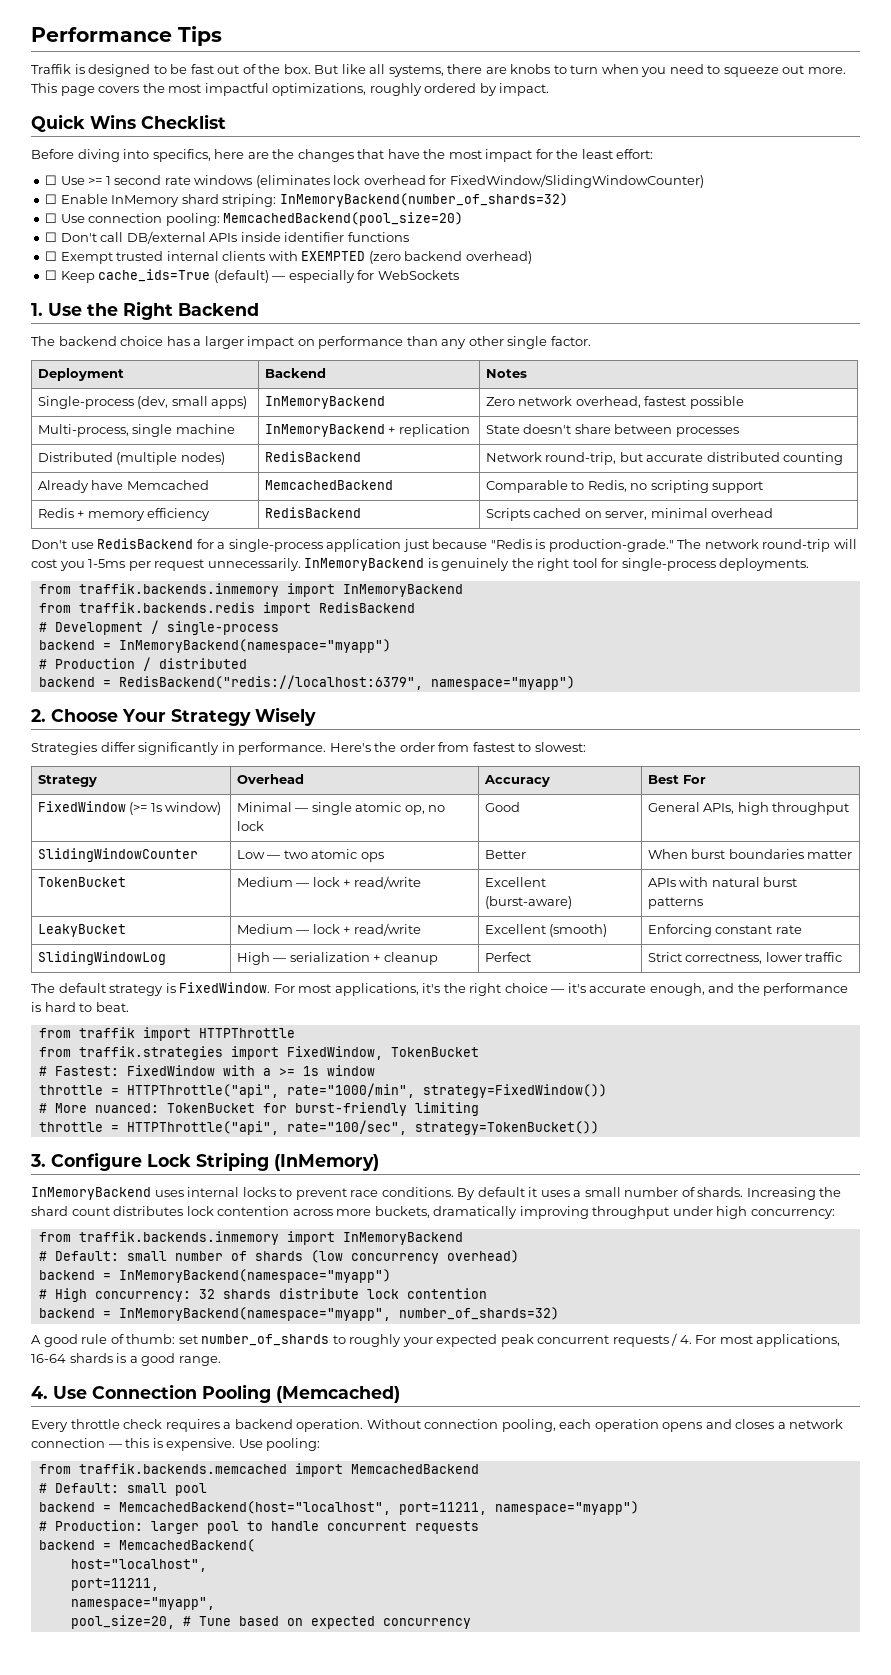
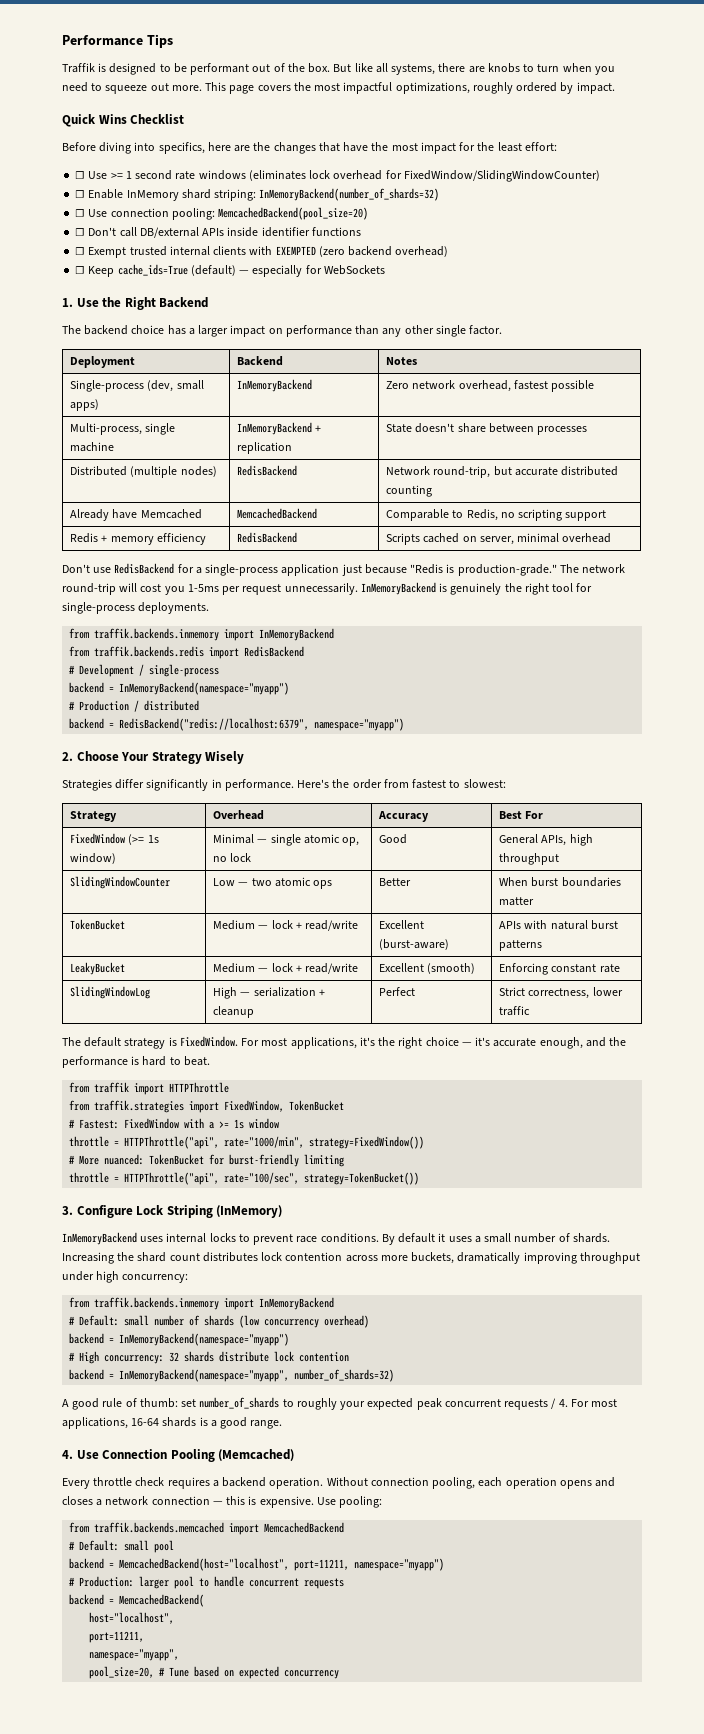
- Traffik is designed to be fast out of the box.
+ Traffik is designed to be performant out of the box.

